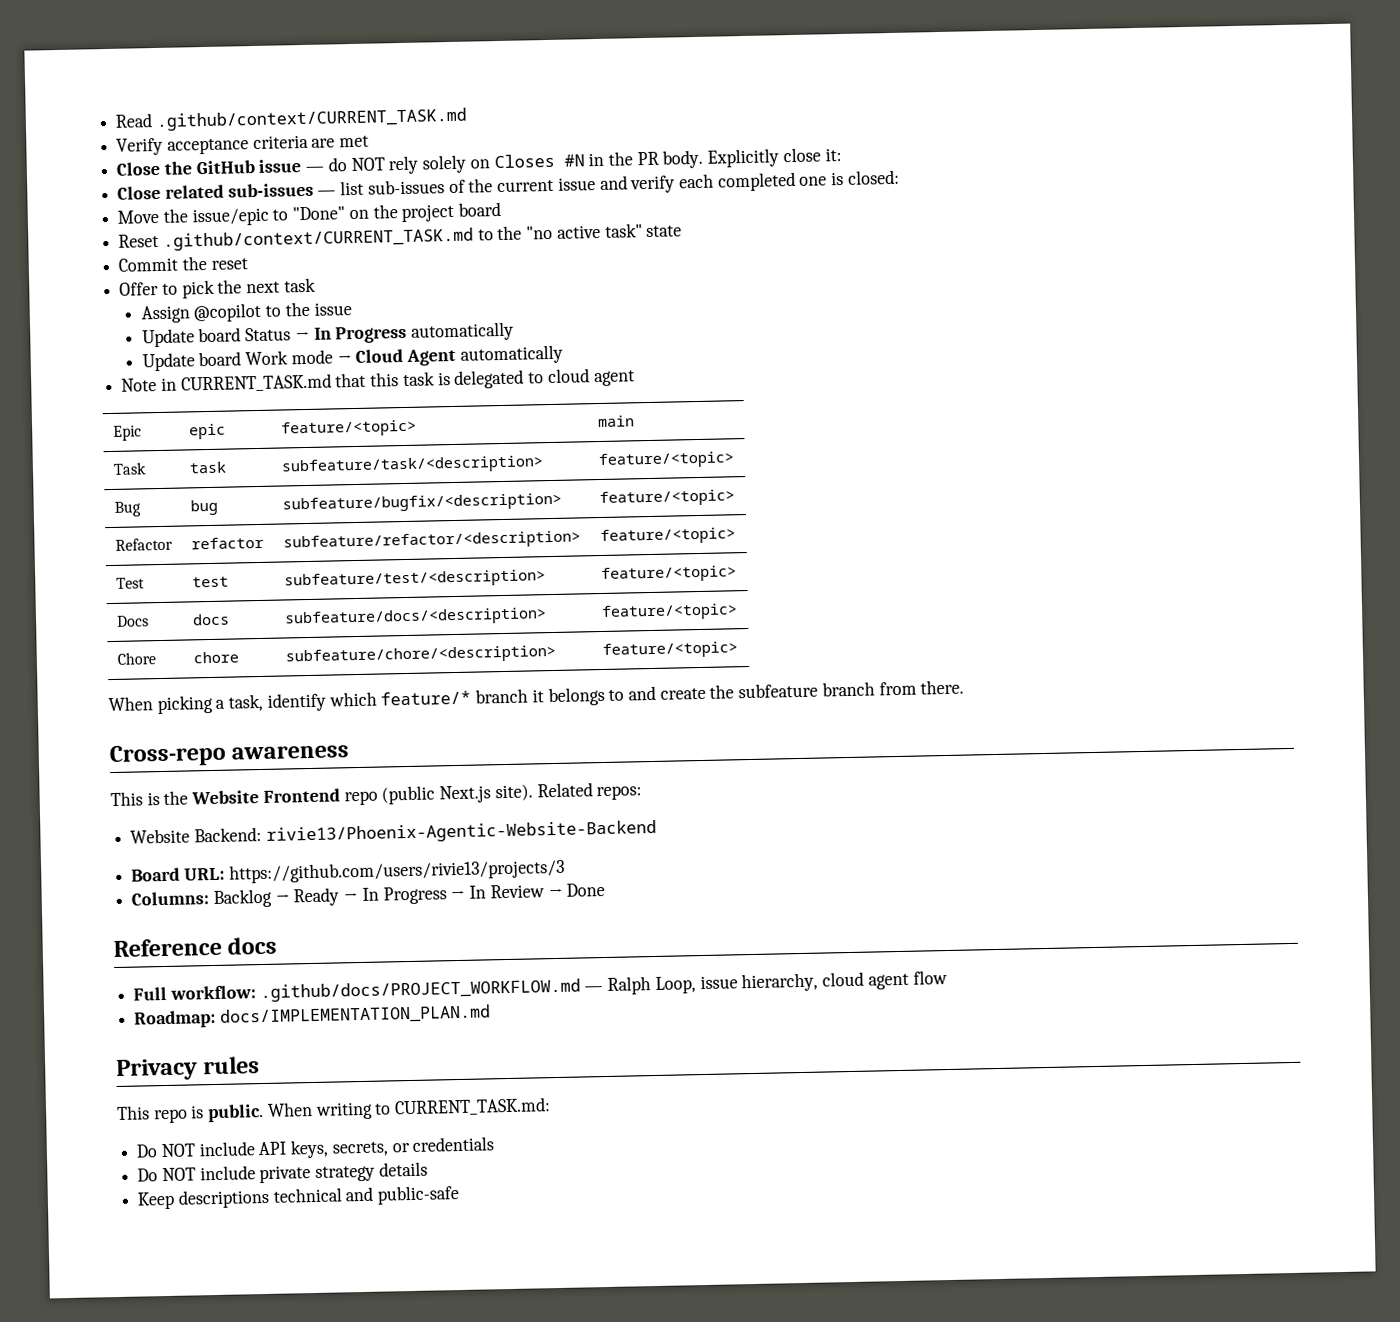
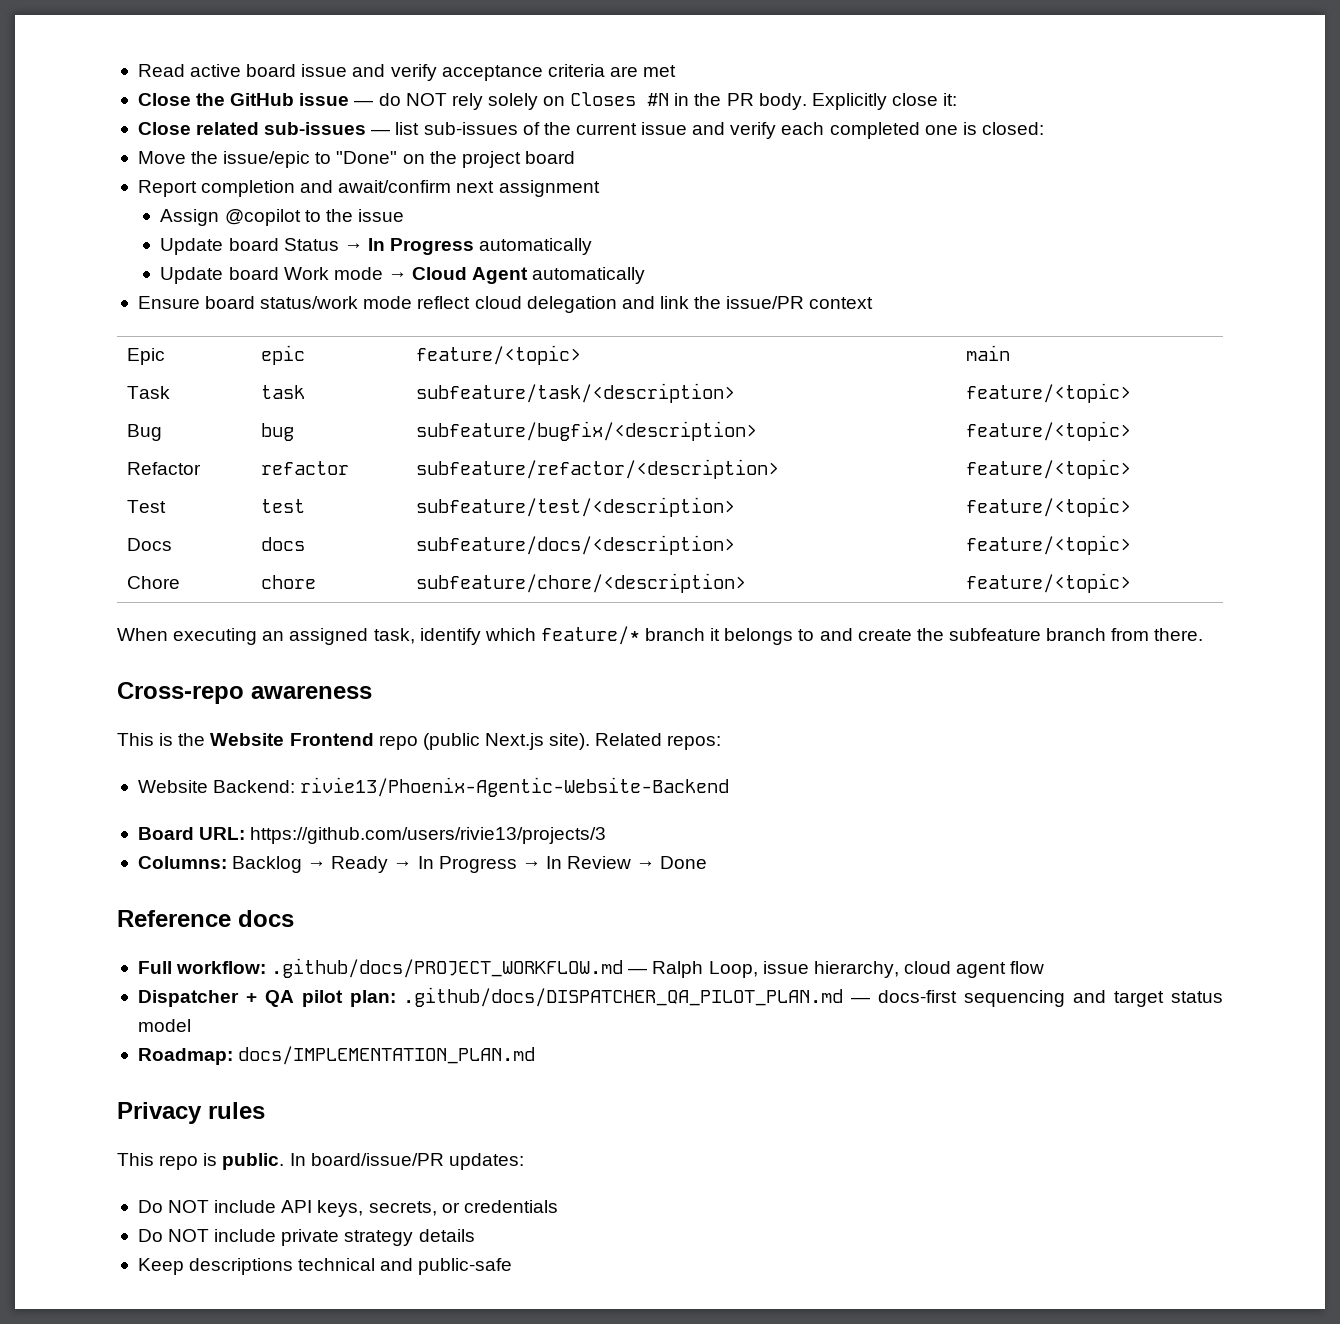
- Read .github/context/CURRENT_TASK.md
- Verify acceptance criteria are met
+ Read active board issue and verify acceptance criteria are met
- Reset .github/context/CURRENT_TASK.md to the "no active task" state
- Commit the reset
- Offer to pick the next task
+ Report completion and await/confirm next assignment
- Note in CURRENT_TASK.md that this task is delegated to cloud agent
+ Ensure board status/work mode reflect cloud delegation and link the issue/PR context
- When picking a task, identify which feature/* branch it belongs to and create the subfeature branch from there.
+ When executing an assigned task, identify which feature/* branch it belongs to and create the subfeature branch from there.
+ Dispatcher + QA pilot plan: .github/docs/DISPATCHER_QA_PILOT_PLAN.md — docs-first sequencing and target status model
- When writing to CURRENT_TASK.md:
+ In board/issue/PR updates:

